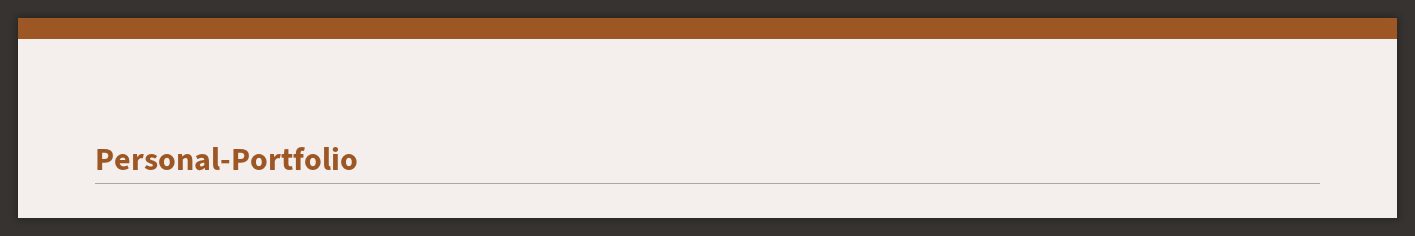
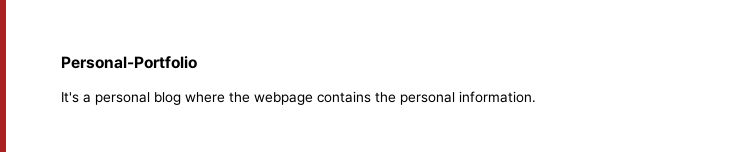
+ It's a personal blog where the webpage contains the personal information.

